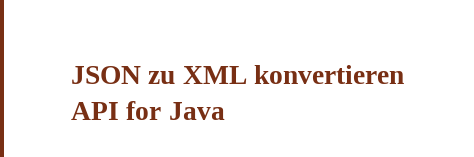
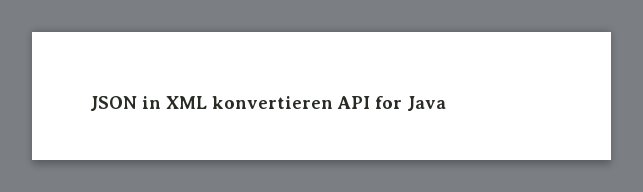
- JSON zu XML konvertieren API for Java
+ JSON in XML konvertieren API for Java

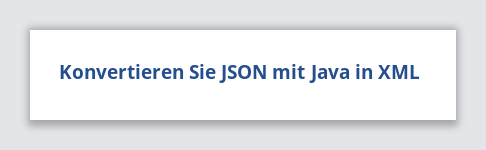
- JSON in XML konvertieren API for Java
+ Konvertieren Sie JSON mit Java in XML

